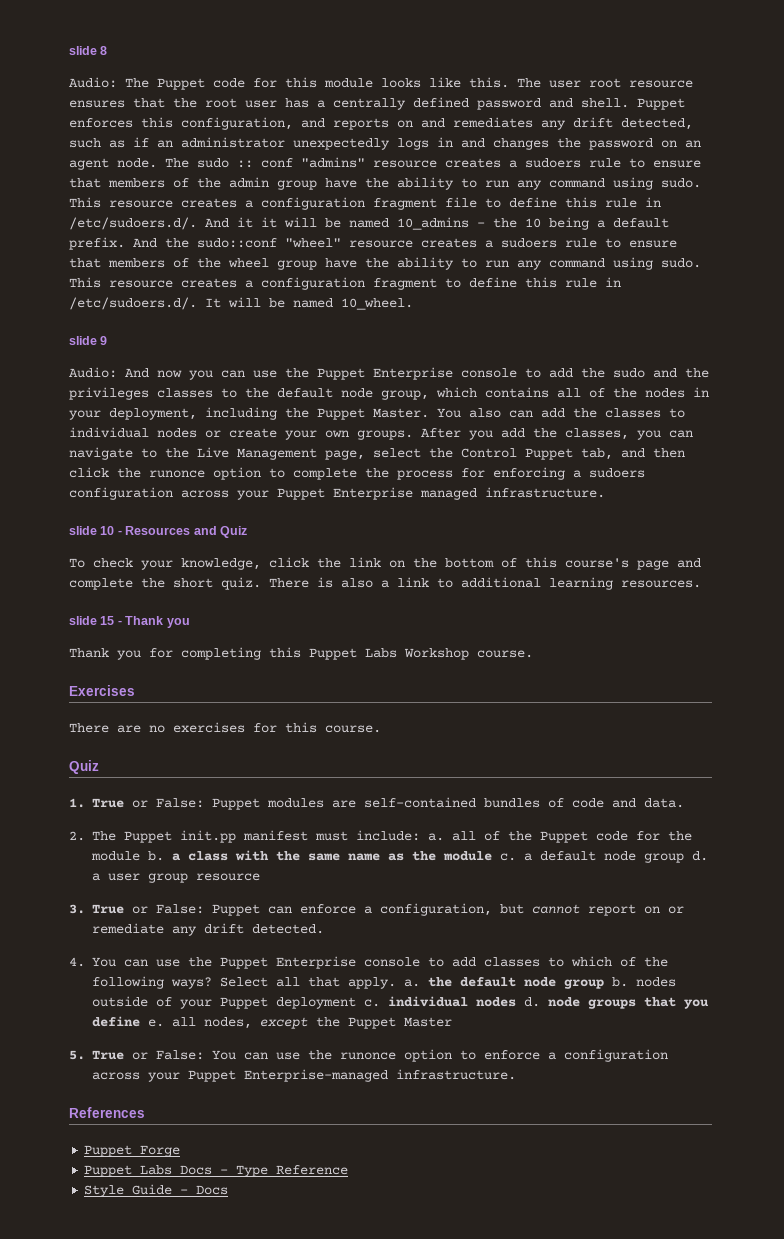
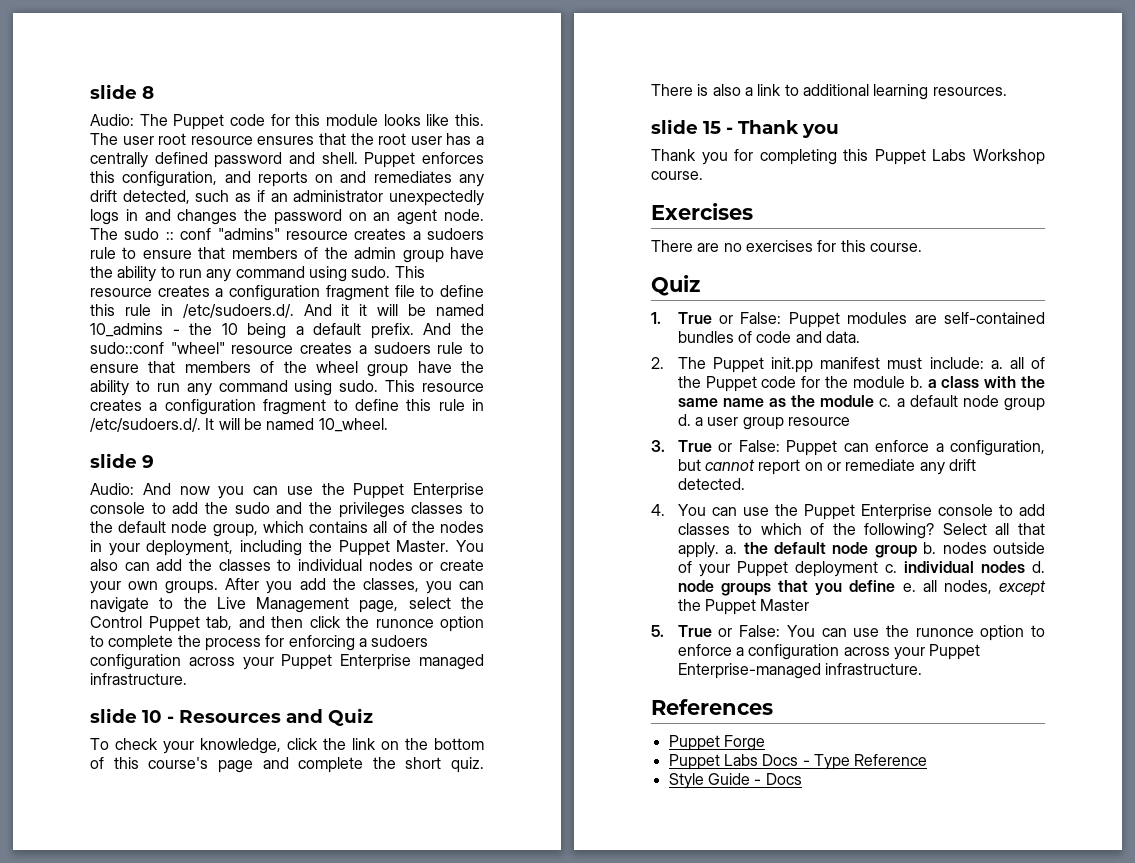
- 4. You can use the Puppet Enterprise console to add classes to which of the following ways?
+ 4. You can use the Puppet Enterprise console to add classes to which of the following?

